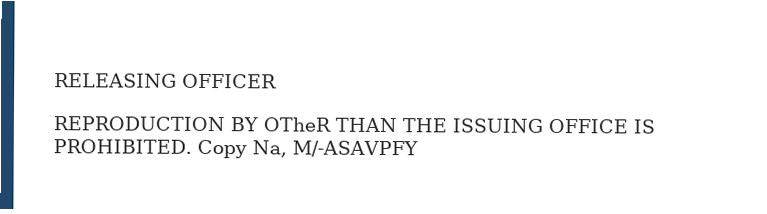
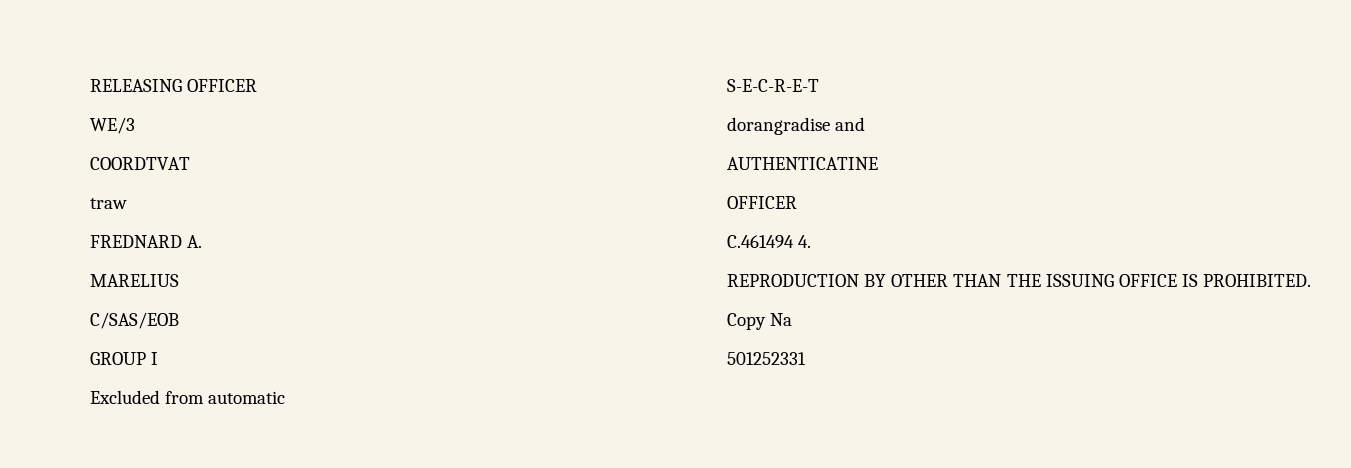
+ WE/3
+ COORDTVAT
+ traw
+ FREDNARD A.
+ MARELIUS
+ C/SAS/EOB
+ GROUP I
+ Excluded from automatic
+ S-E-C-R-E-T
+ dorangradise and
+ AUTHENTICATINE
+ OFFICER
+ C.461494 4.
- REPRODUCTION BY OTheR THAN THE ISSUING OFFICE IS PROHIBITED. Copy Na, M/-ASAVPFY
+ REPRODUCTION BY OTHER THAN THE ISSUING OFFICE IS PROHIBITED.
+ Copy Na
+ 501252331

